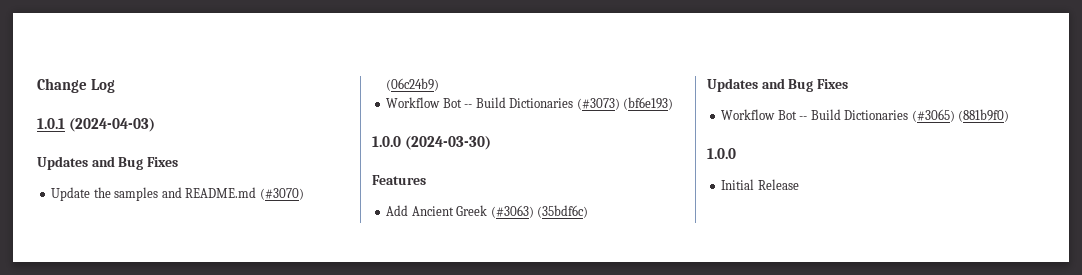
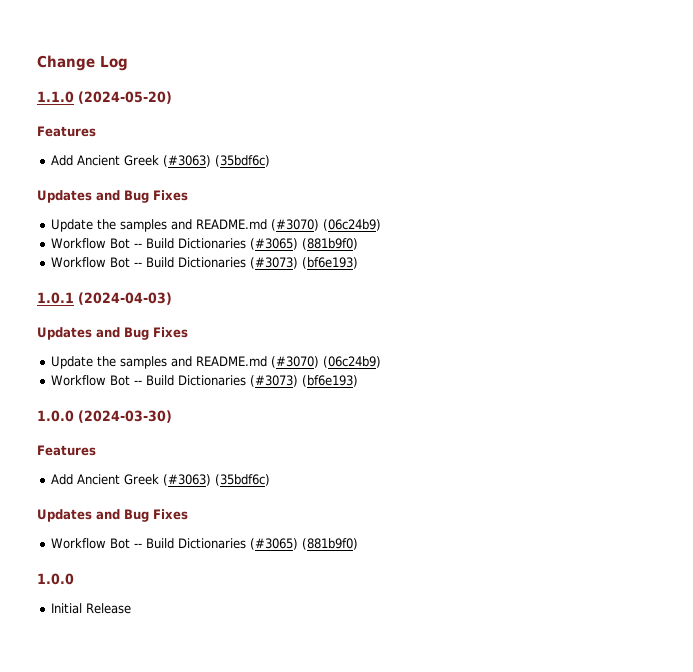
+ 1.1.0 (2024-05-20)
+ Features
+ Add Ancient Greek (#3063) (35bdf6c)
+ Updates and Bug Fixes
+ Update the samples and README.md (#3070) (06c24b9)
+ Workflow Bot -- Build Dictionaries (#3065) (881b9f0)
+ Workflow Bot -- Build Dictionaries (#3073) (bf6e193)

